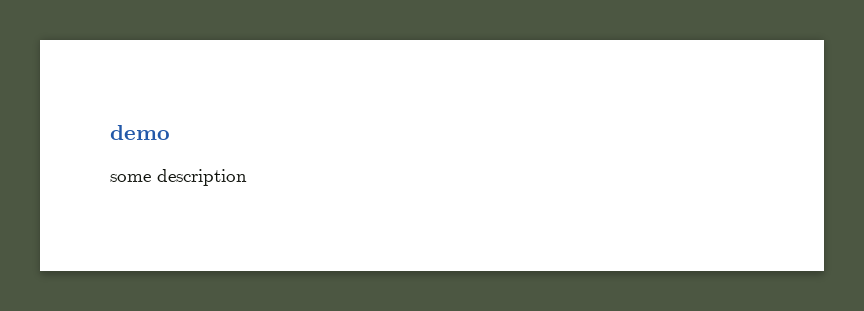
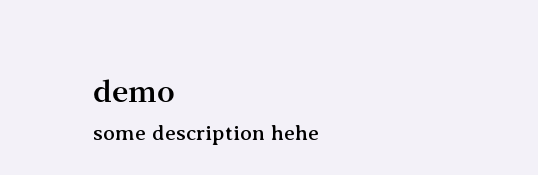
- some description
+ some description hehe

